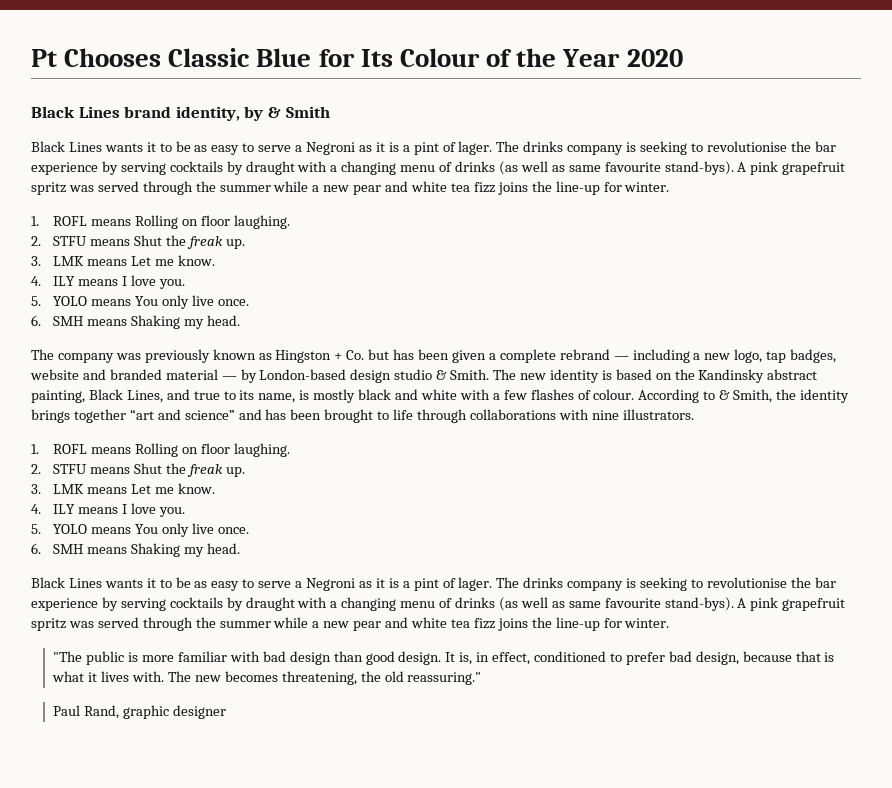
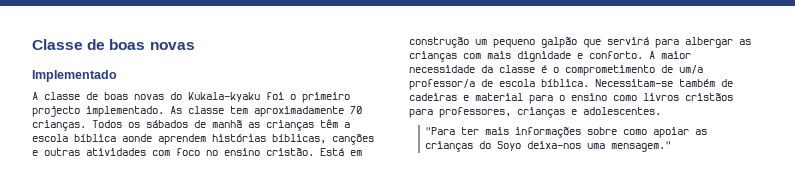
- Pt Chooses Classic Blue for Its Colour of the Year 2020
- Black Lines brand identity, by & Smith
- Black Lines wants it to be as easy to serve a Negroni as it is a pint of lager. The drinks company is seeking to revolutionise the bar experience by serving cocktails by draught with a changing menu of drinks (as well as same favourite stand-bys). A pink grapefruit spritz was served through the summer while a new pear and white tea fizz joins the line-up for winter.
- 1. ROFL means Rolling on floor laughing.
- 2. STFU means Shut the freak up.
- 3. LMK means Let me know.
- 4. ILY means I love you.
- 5. YOLO means You only live once.
- 6. SMH means Shaking my head.
- The company was previously known as Hingston + Co. but has been given a complete rebrand — including a new logo, tap badges, website and branded material — by London-based design studio & Smith. The new identity is based on the Kandinsky abstract painting, Black Lines, and true to its name, is mostly black and white with a few flashes of colour. According to & Smith, the identity brings together “art and science” and has been brought to life through collaborations with nine illustrators.
- 1. ROFL means Rolling on floor laughing.
- 2. STFU means Shut the freak up.
- 3. LMK means Let me know.
- 4. ILY means I love you.
- 5. YOLO means You only live once.
- 6. SMH means Shaking my head.
- Black Lines wants it to be as easy to serve a Negroni as it is a pint of lager. The drinks company is seeking to revolutionise the bar experience by serving cocktails by draught with a changing menu of drinks (as well as same favourite stand-bys). A pink grapefruit spritz was served through the summer while a new pear and white tea fizz joins the line-up for winter.
- "The public is more familiar with bad design than good design. It is, in effect, conditioned to prefer bad design, because that is what it lives with. The new becomes threatening, the old reassuring."
- Paul Rand, graphic designer
+ Classe de boas novas
+ Implementado
+ A classe de boas novas do Kukala-kyaku foi o primeiro projecto implementado. As classe tem aproximadamente 70 crianças. Todos os sábados de manhã as crianças têm a escola bíblica aonde aprendem histórias bíblicas, canções e outras atividades com foco no ensino cristão. Está em construção um pequeno galpão que servirá para albergar as crianças com mais dignidade e conforto. A maior necessidade da classe é o comprometimento de um/a professor/a de escola bíblica. Necessitam-se também de cadeiras e material para o ensino como livros cristãos para professores, crianças e adolescentes.
+ "Para ter mais informações sobre como apoiar as crianças do Soyo deixa-nos uma mensagem."

